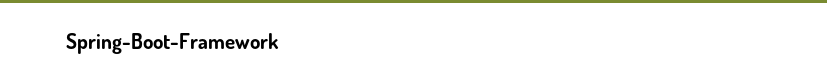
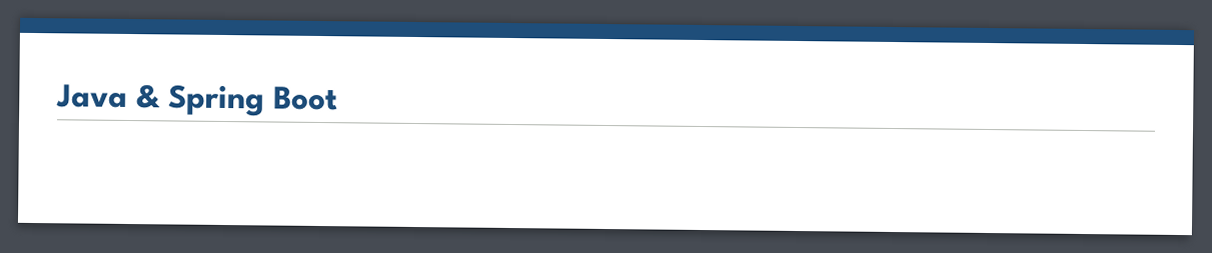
- Spring-Boot-Framework
+ Java & Spring Boot

